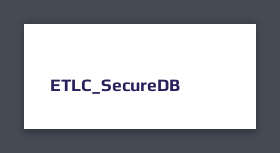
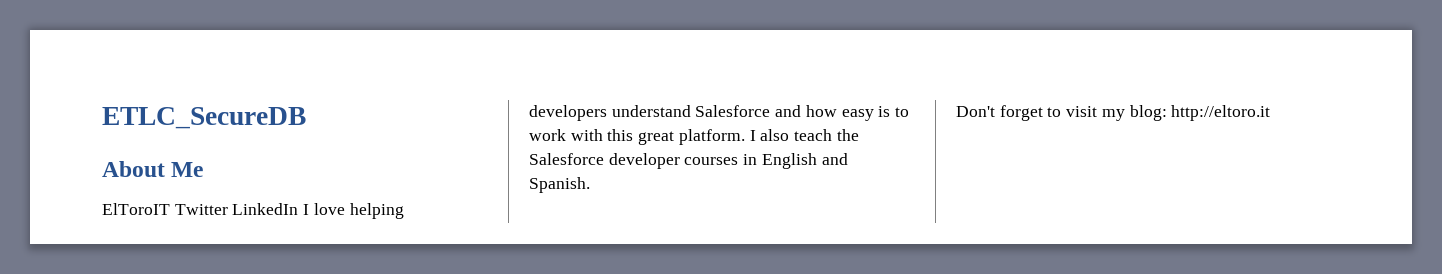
+ About Me
+ ElToroIT Twitter LinkedIn I love helping developers understand Salesforce and how easy is to work with this great platform. I also teach the Salesforce developer courses in English and Spanish.
+ Don't forget to visit my blog: http://eltoro.it

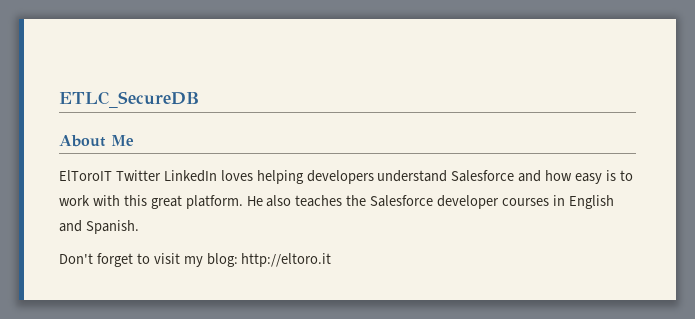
- ElToroIT Twitter LinkedIn I love helping developers understand Salesforce and how easy is to work with this great platform.
+ ElToroIT Twitter LinkedIn loves helping developers understand Salesforce and how easy is to work with this great platform.
- I also teach the Salesforce developer courses in English and Spanish.
+ He also teaches the Salesforce developer courses in English and Spanish.

